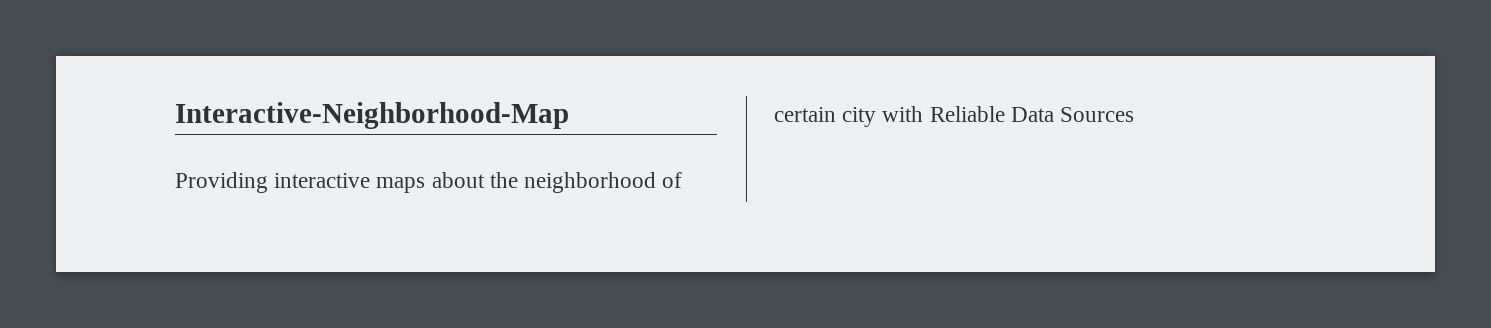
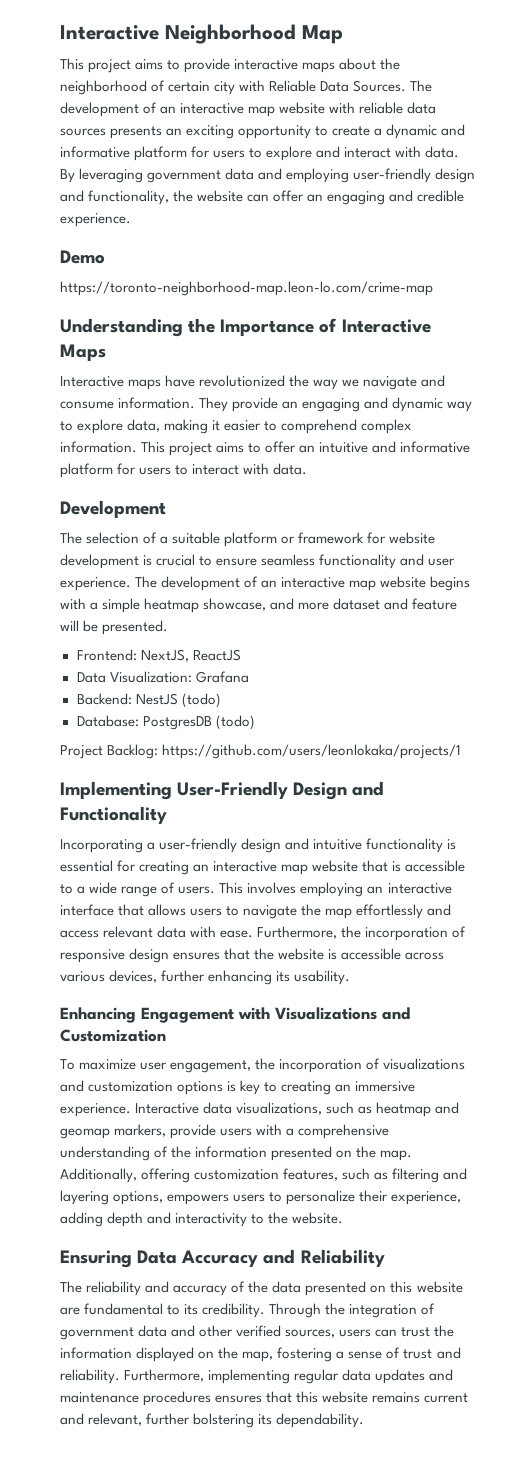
- Interactive-Neighborhood-Map
- Providing interactive maps about the neighborhood of certain city with Reliable Data Sources
+ Interactive Neighborhood Map
+ This project aims to provide interactive maps about the neighborhood of certain city with Reliable Data Sources. The development of an interactive map website with reliable data sources presents an exciting opportunity to create a dynamic and informative platform for users to explore and interact with data. By leveraging government data and employing user-friendly design and functionality, the website can offer an engaging and credible experience.
+ Demo
+ https://toronto-neighborhood-map.leon-lo.com/crime-map
+ Understanding the Importance of Interactive Maps
+ Interactive maps have revolutionized the way we navigate and consume information. They provide an engaging and dynamic way to explore data, making it easier to comprehend complex information. This project aims to offer an intuitive and informative platform for users to interact with data.
+ Development
+ The selection of a suitable platform or framework for website development is crucial to ensure seamless functionality and user experience. The development of an interactive map website begins with a simple heatmap showcase, and more dataset and feature will be presented.
+ Frontend: NextJS, ReactJS
+ Data Visualization: Grafana
+ Backend: NestJS (todo)
+ Database: PostgresDB (todo)
+ Project Backlog: https://github.com/users/leonlokaka/projects/1
+ Implementing User-Friendly Design and Functionality
+ Incorporating a user-friendly design and intuitive functionality is essential for creating an interactive map website that is accessible to a wide range of users. This involves employing an interactive interface that allows users to navigate the map effortlessly and access relevant data with ease. Furthermore, the incorporation of responsive design ensures that the website is accessible across various devices, further enhancing its usability.
+ Enhancing Engagement with Visualizations and Customization
+ To maximize user engagement, the incorporation of visualizations and customization options is key to creating an immersive experience. Interactive data visualizations, such as heatmap and geomap markers, provide users with a comprehensive understanding of the information presented on the map. Additionally, offering customization features, such as filtering and layering options, empowers users to personalize their experience, adding depth and interactivity to the website.
+ Ensuring Data Accuracy and Reliability
+ The reliability and accuracy of the data presented on this website are fundamental to its credibility. Through the integration of government data and other verified sources, users can trust the information displayed on the map, fostering a sense of trust and reliability. Furthermore, implementing regular data updates and maintenance procedures ensures that this website remains current and relevant, further bolstering its dependability.

